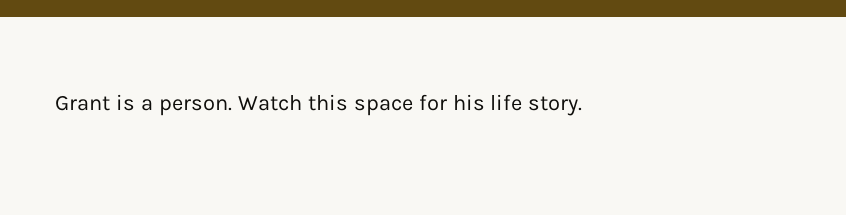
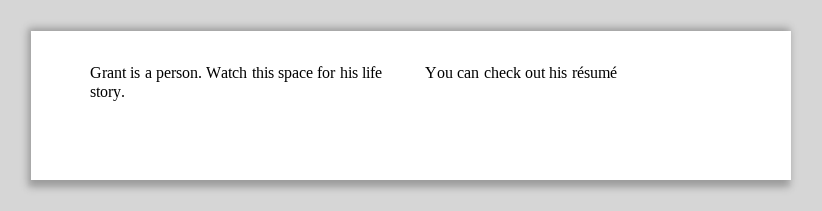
+ You can check out his résumé

